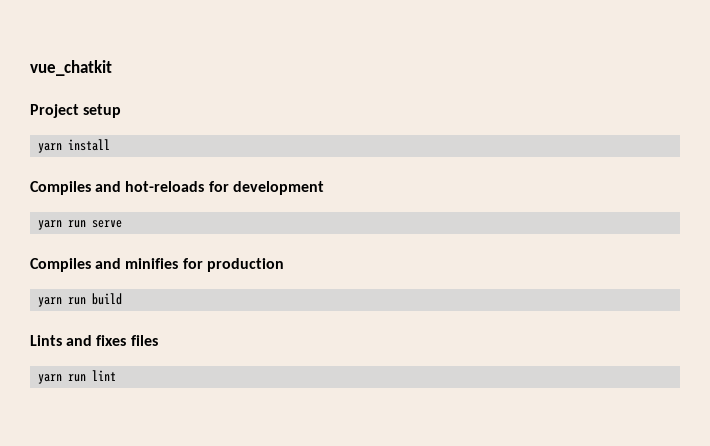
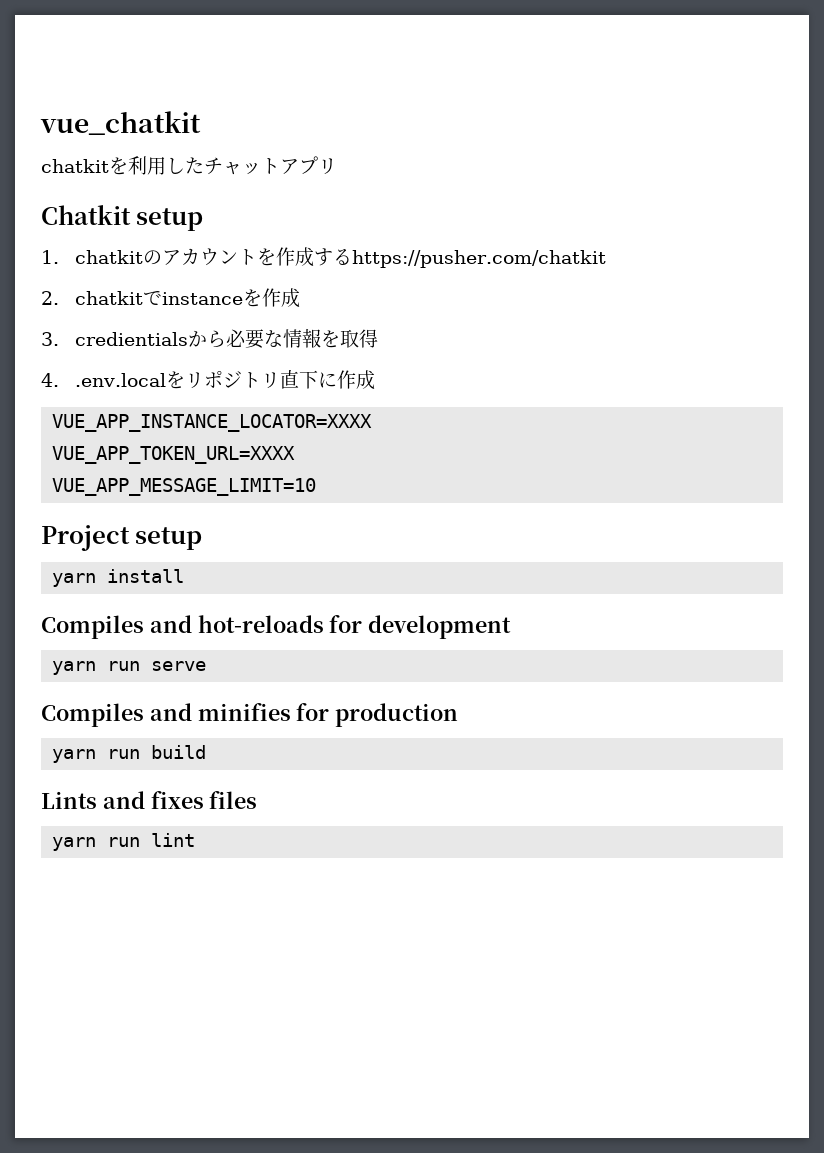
+ chatkitを利用したチャットアプリ
+ Chatkit setup
+ 1. chatkitのアカウントを作成するhttps://pusher.com/chatkit
+ 2. chatkitでinstanceを作成
+ 3. credientialsから必要な情報を取得
+ 4. .env.localをリポジトリ直下に作成
+ VUE_APP_INSTANCE_LOCATOR=XXXX
+ VUE_APP_TOKEN_URL=XXXX
+ VUE_APP_MESSAGE_LIMIT=10

